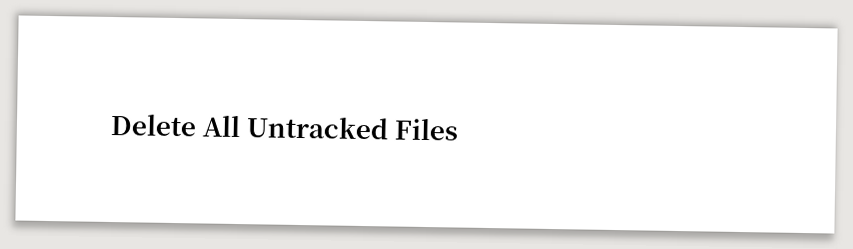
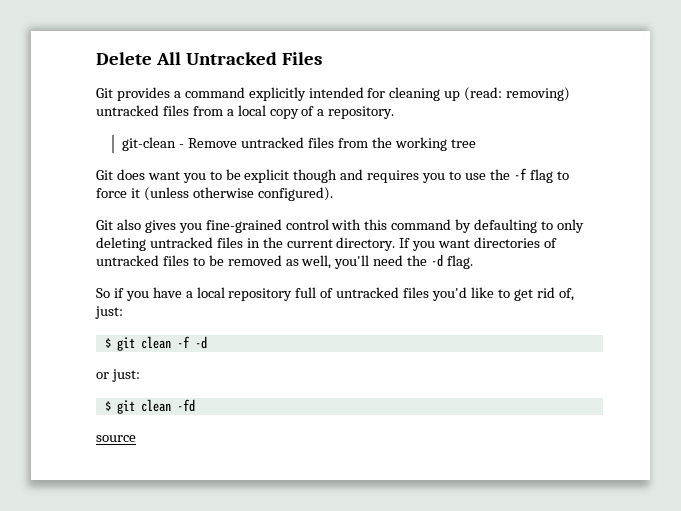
+ Git provides a command explicitly intended for cleaning up (read: removing) untracked files from a local copy of a repository.
+ git-clean - Remove untracked files from the working tree
+ Git does want you to be explicit though and requires you to use the -f flag to force it (unless otherwise configured).
+ Git also gives you fine-grained control with this command by defaulting to only deleting untracked files in the current directory. If you want directories of untracked files to be removed as well, you'll need the -d flag.
+ So if you have a local repository full of untracked files you'd like to get rid of, just:
+ $ git clean -f -d
+ or just:
+ $ git clean -fd
+ source

